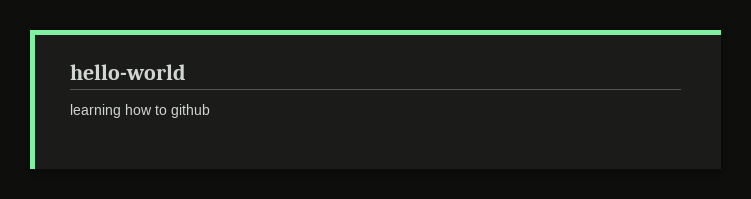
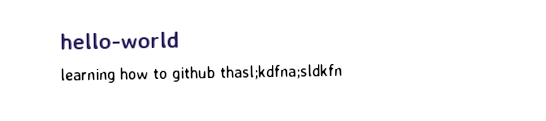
- learning how to github
+ learning how to github thasl;kdfna;sldkfn

